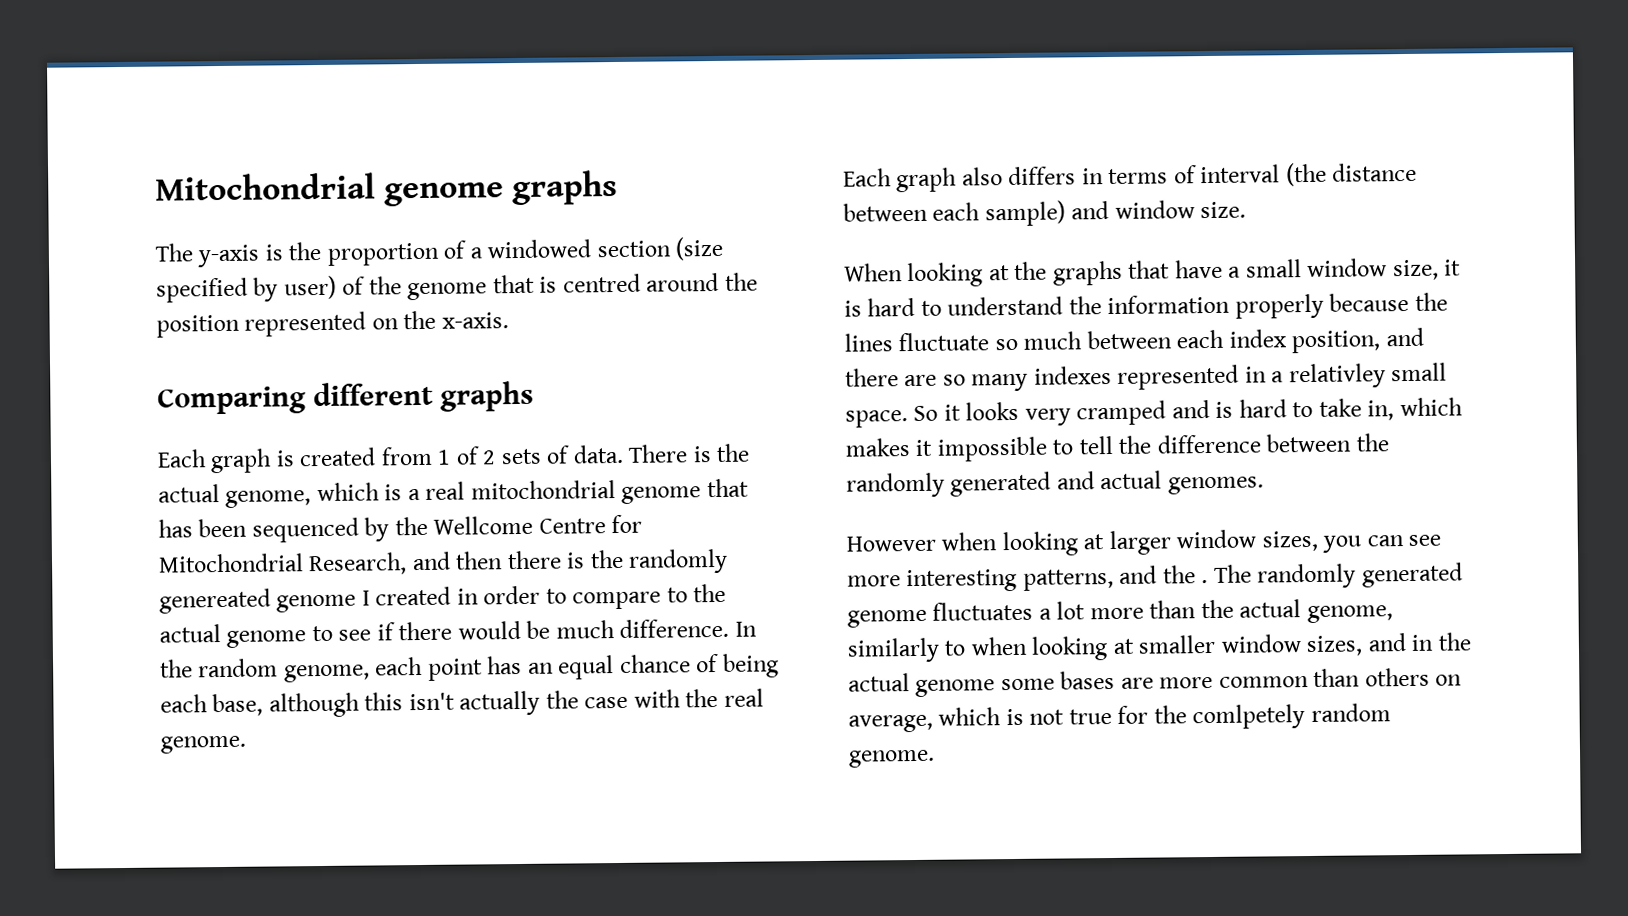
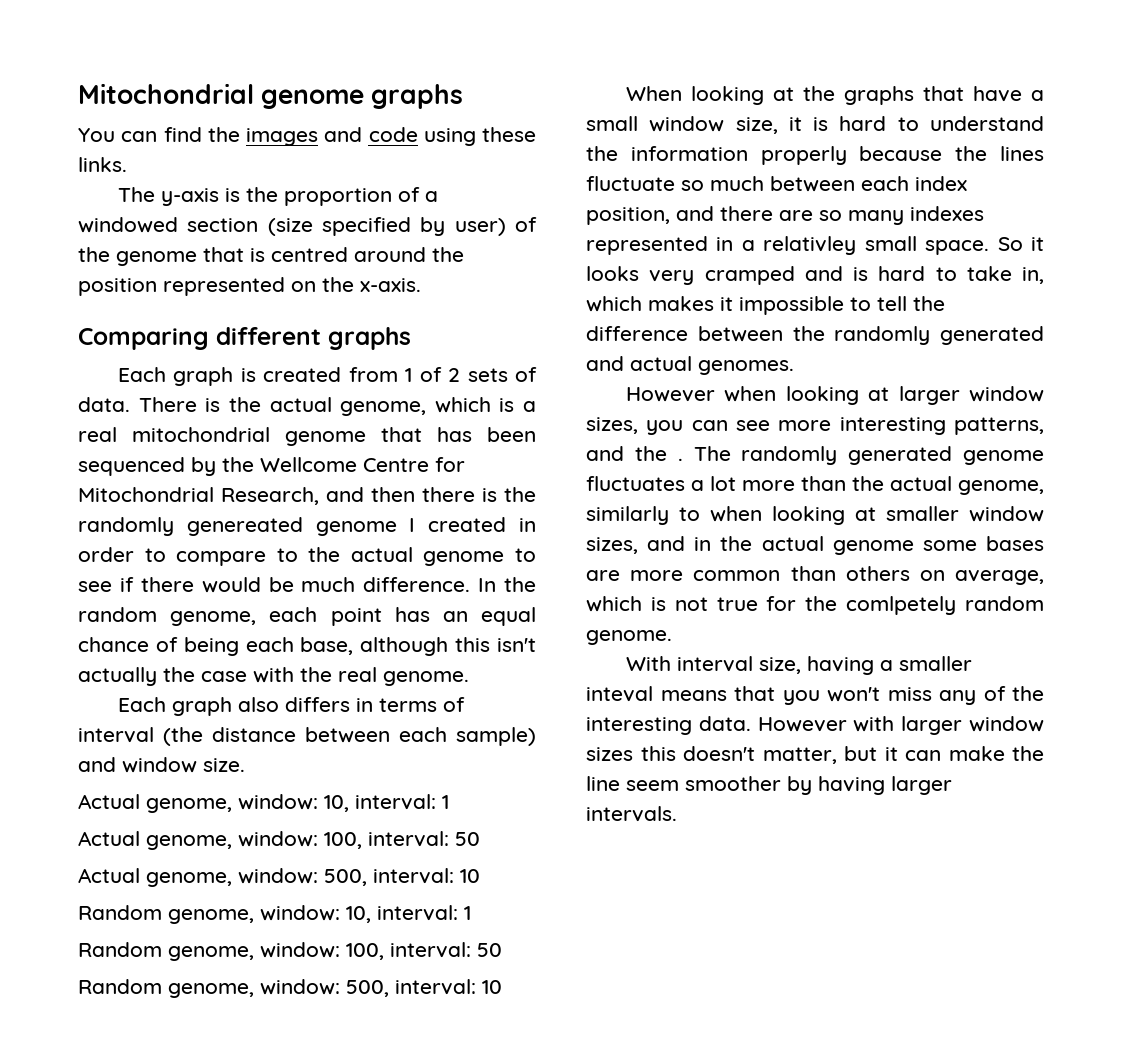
+ You can find the images and code using these links.
+ Actual genome, window: 10, interval: 1
+ Actual genome, window: 100, interval: 50
+ Actual genome, window: 500, interval: 10
+ Random genome, window: 10, interval: 1
+ Random genome, window: 100, interval: 50
+ Random genome, window: 500, interval: 10
+ With interval size, having a smaller inteval means that you won't miss any of the interesting data. However with larger window sizes this doesn't matter, but it can make the line seem smoother by having larger intervals.

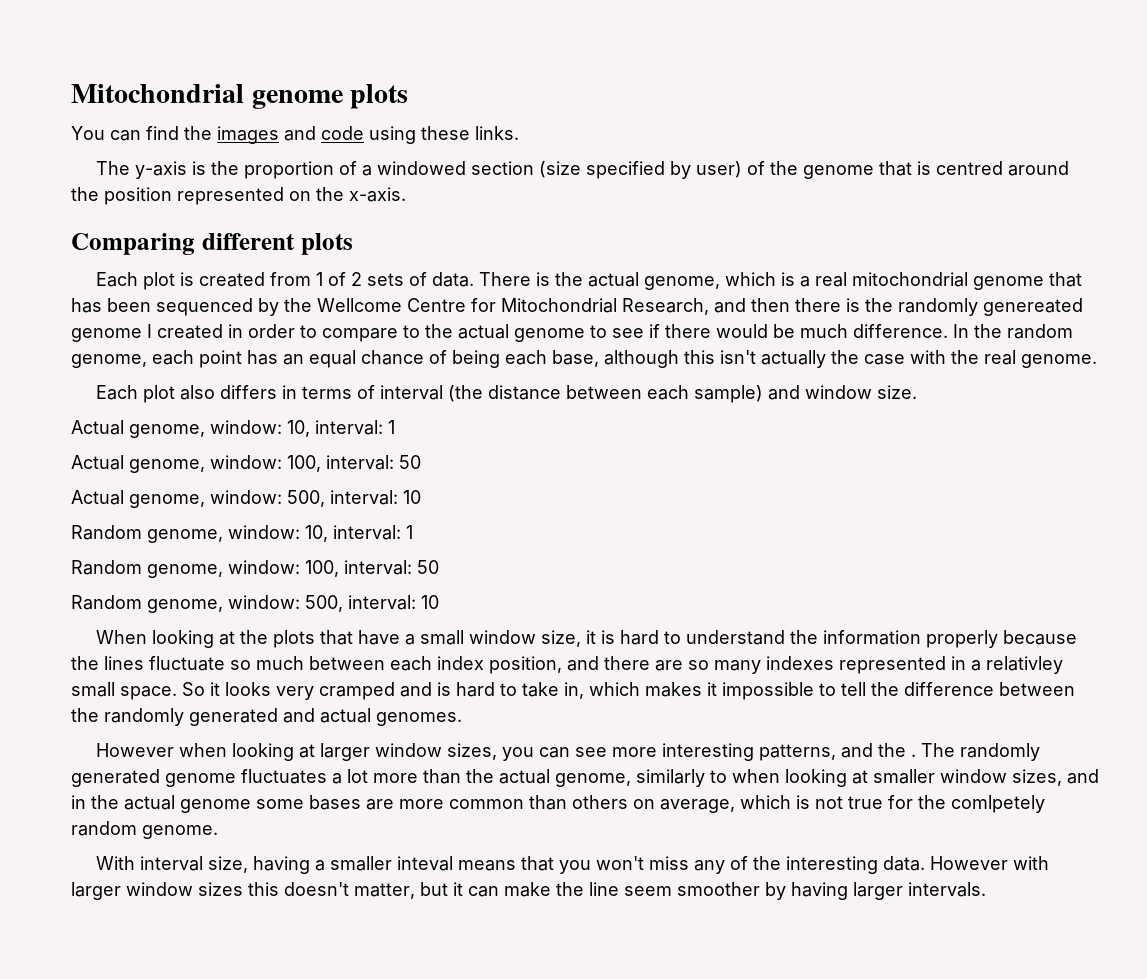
- Mitochondrial genome graphs
+ Mitochondrial genome plots
- Comparing different graphs
- Each graph is created from 1 of 2 sets of data.
+ Comparing different plots
+ Each plot is created from 1 of 2 sets of data.
- Each graph also differs in terms of interval (the distance between each sample) and window size.
+ Each plot also differs in terms of interval (the distance between each sample) and window size.
- When looking at the graphs that have a small window size, it is hard to understand the information properly because the lines fluctuate so much between each index position, and there are so many indexes represented in a relativley small space.
+ When looking at the plots that have a small window size, it is hard to understand the information properly because the lines fluctuate so much between each index position, and there are so many indexes represented in a relativley small space.

